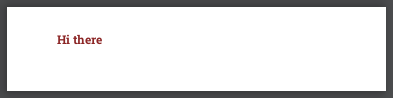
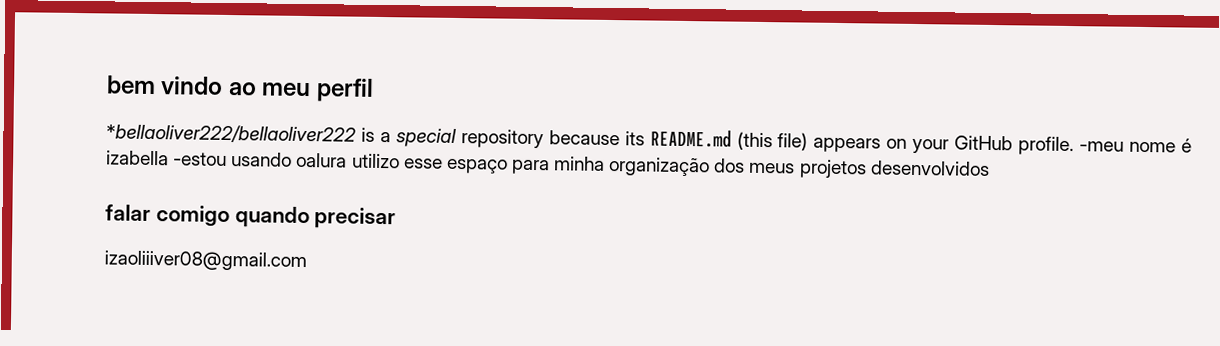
- Hi there
+ bem vindo ao meu perfil
+ *bellaoliver222/bellaoliver222 is a special repository because its README.md (this file) appears on your GitHub profile. -meu nome é izabella -estou usando oalura utilizo esse espaço para minha organização dos meus projetos desenvolvidos
+ falar comigo quando precisar
+ izaoliiiver08@gmail.com

